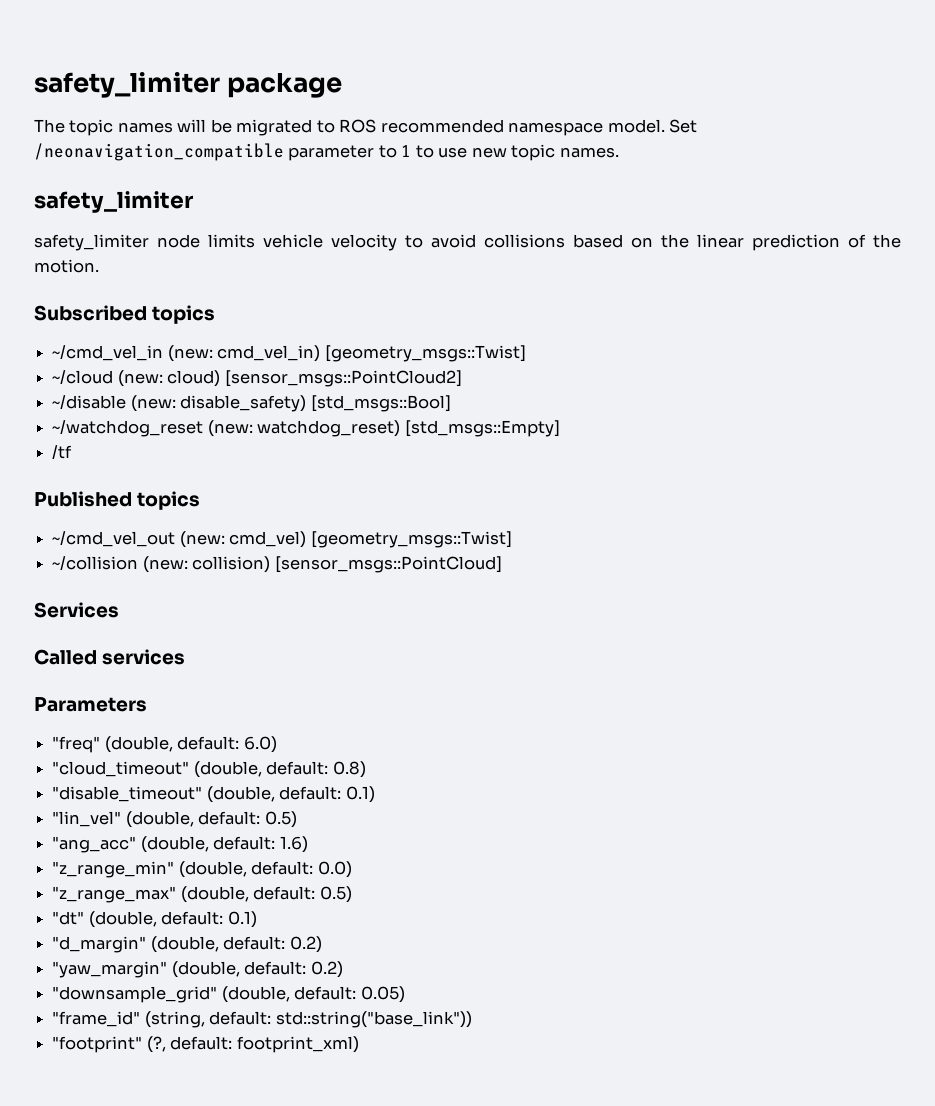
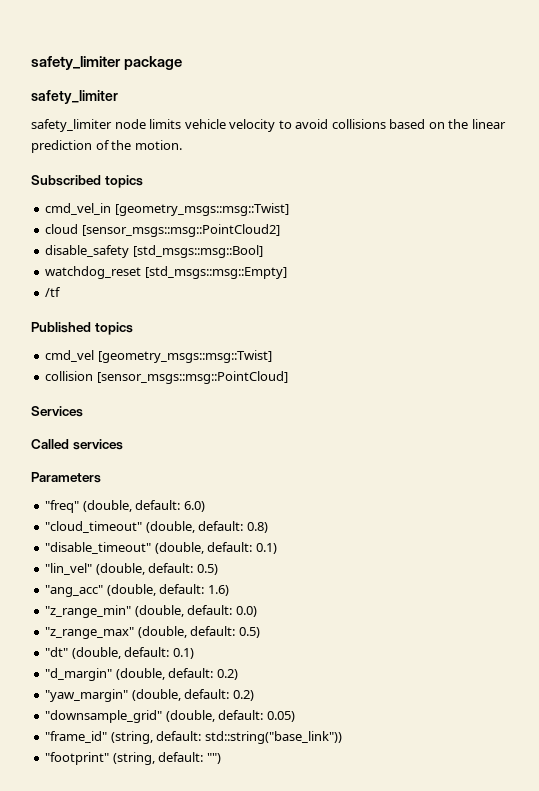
- The topic names will be migrated to ROS recommended namespace model. Set /neonavigation_compatible parameter to 1 to use new topic names.
- ~/cmd_vel_in (new: cmd_vel_in) [geometry_msgs::Twist]
- ~/cloud (new: cloud) [sensor_msgs::PointCloud2]
- ~/disable (new: disable_safety) [std_msgs::Bool]
- ~/watchdog_reset (new: watchdog_reset) [std_msgs::Empty]
+ cmd_vel_in [geometry_msgs::msg::Twist]
+ cloud [sensor_msgs::msg::PointCloud2]
+ disable_safety [std_msgs::msg::Bool]
+ watchdog_reset [std_msgs::msg::Empty]
  /tf
  Published topics
- ~/cmd_vel_out (new: cmd_vel) [geometry_msgs::Twist]
- ~/collision (new: collision) [sensor_msgs::PointCloud]
+ cmd_vel [geometry_msgs::msg::Twist]
+ collision [sensor_msgs::msg::PointCloud]
- "footprint" (?, default: footprint_xml)
+ "footprint" (string, default: "")

